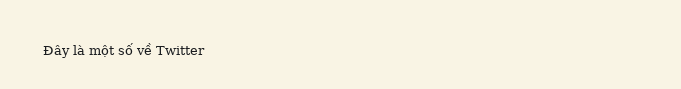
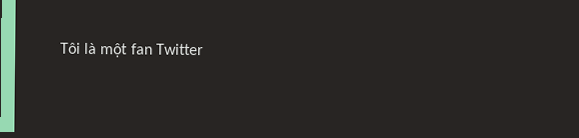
- Đây là một số về Twitter
+ Tôi là một fan Twitter

